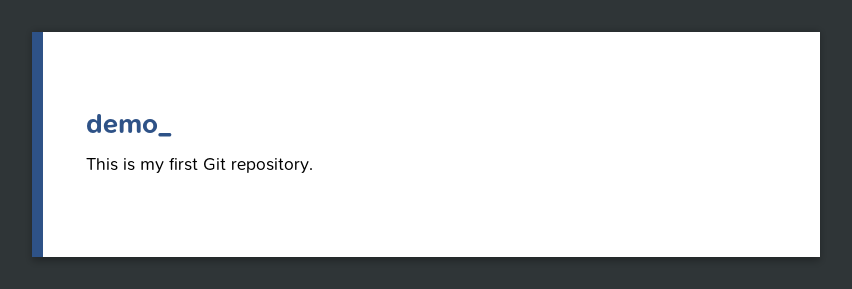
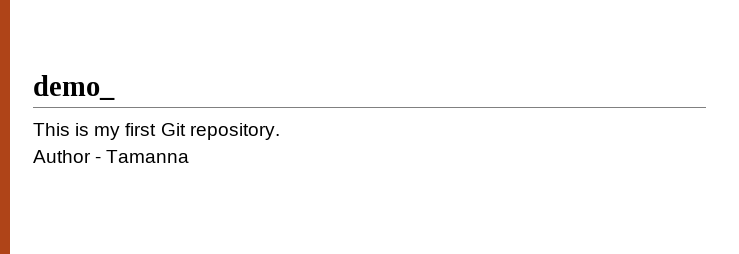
+ Author - Tamanna

